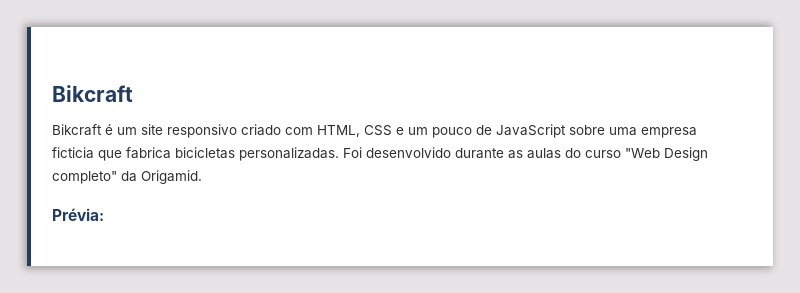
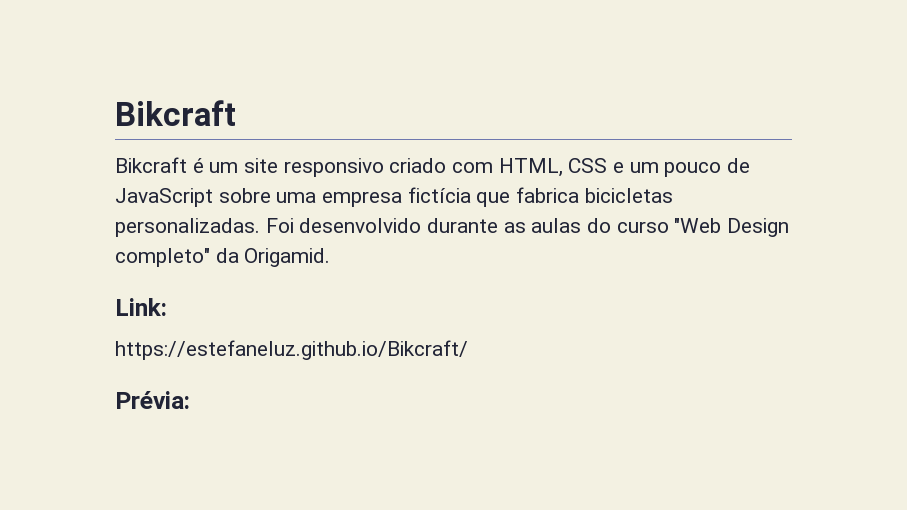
- Bikcraft é um site responsivo criado com HTML, CSS e um pouco de JavaScript sobre uma empresa ficticia que fabrica bicicletas personalizadas.
+ Bikcraft é um site responsivo criado com HTML, CSS e um pouco de JavaScript sobre uma empresa fictícia que fabrica bicicletas personalizadas.
+ Link:
+ https://estefaneluz.github.io/Bikcraft/

